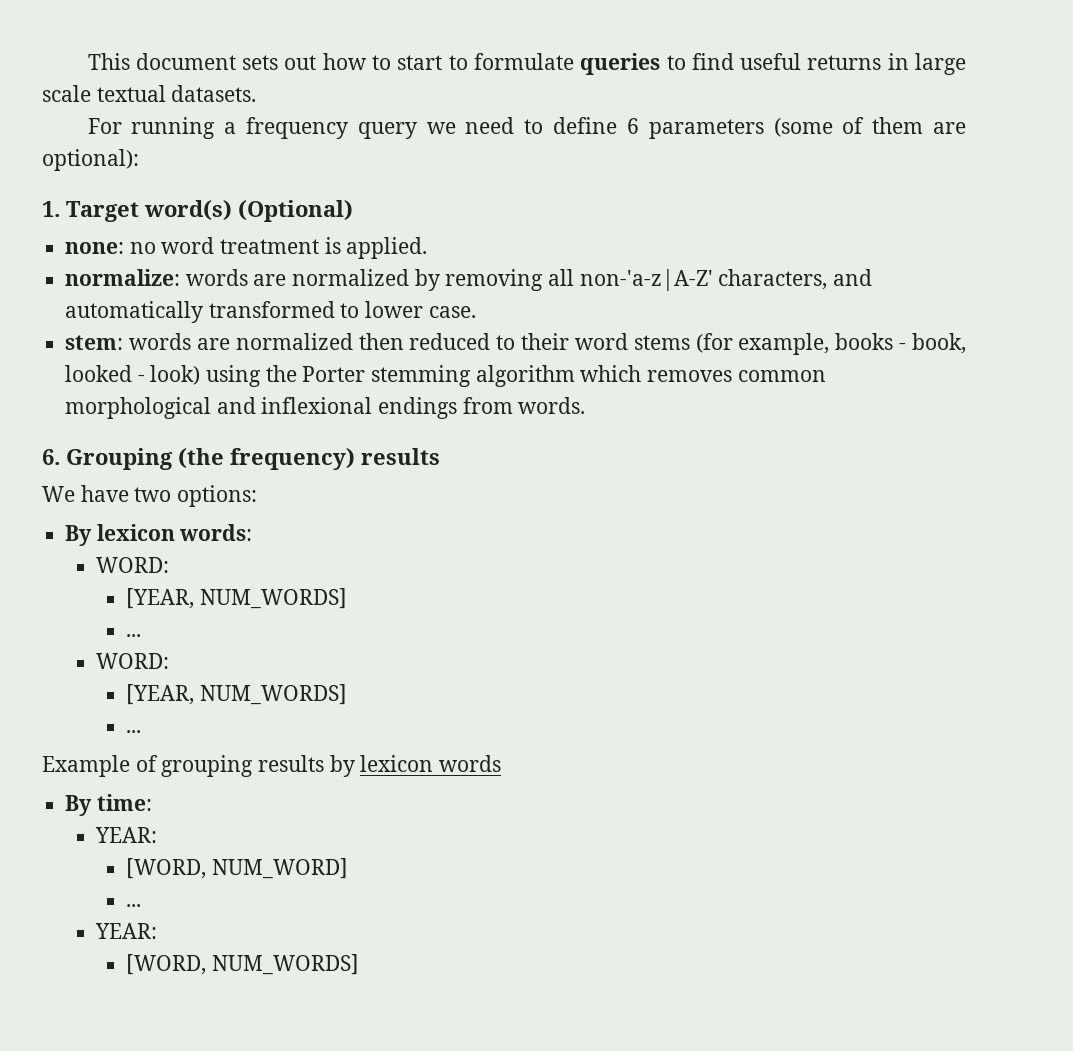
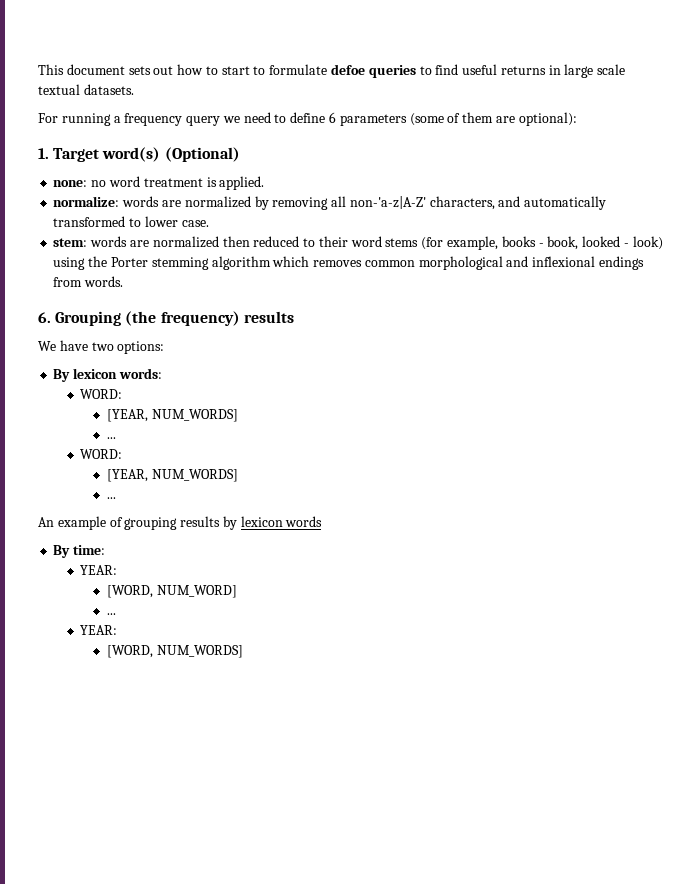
- This document sets out how to start to formulate queries to find useful returns in large scale textual datasets.
+ This document sets out how to start to formulate defoe queries to find useful returns in large scale textual datasets.
- Example of grouping results by lexicon words
+ An example of grouping results by lexicon words

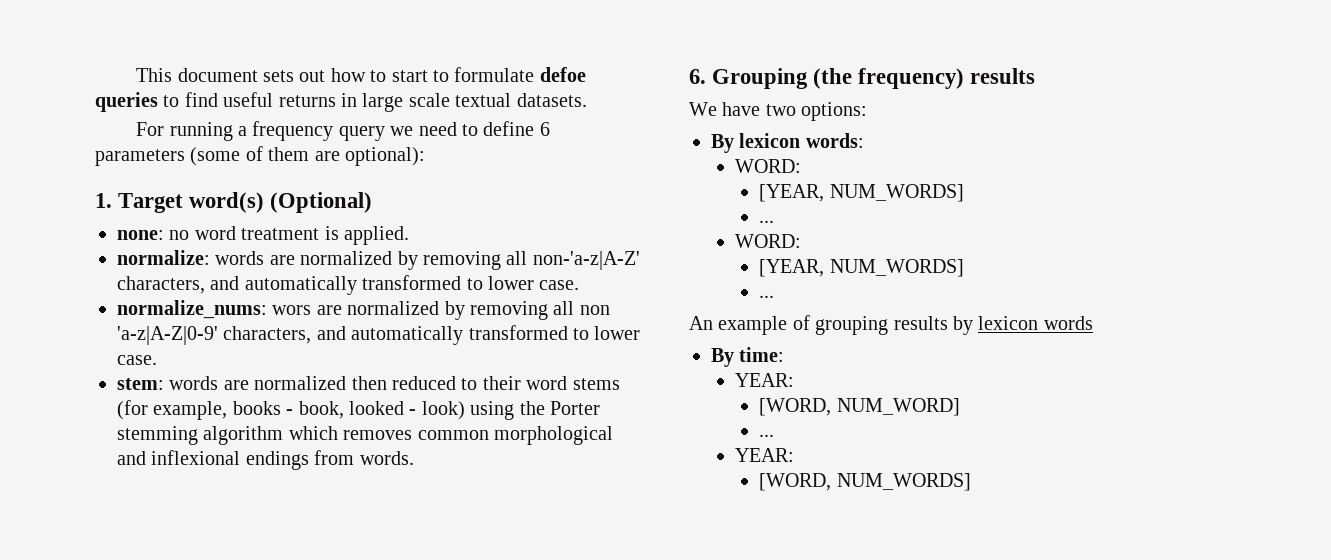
+ normalize_nums: wors are normalized by removing all non 'a-z|A-Z|0-9' characters, and automatically transformed to lower case.

